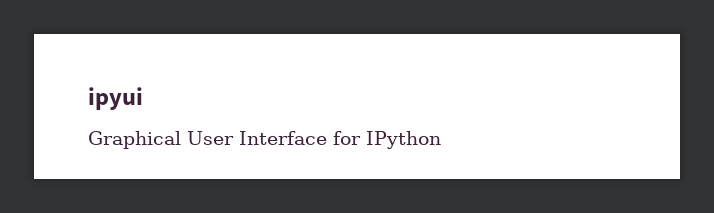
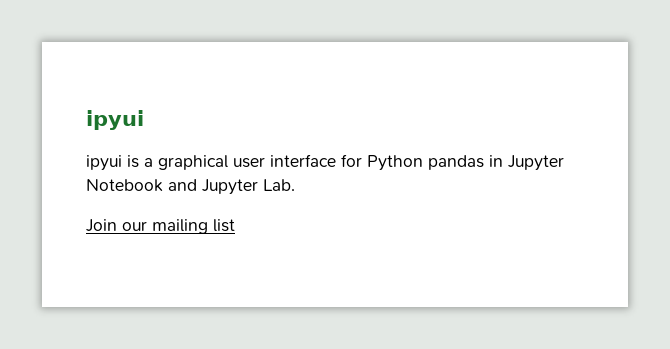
- Graphical User Interface for IPython
+ ipyui is a graphical user interface for Python pandas in Jupyter Notebook and Jupyter Lab.
+ Join our mailing list

